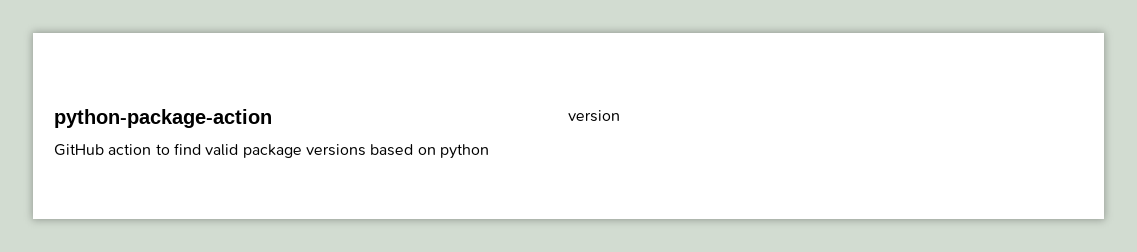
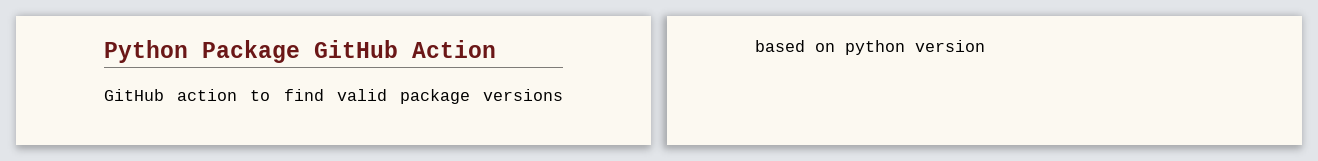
- python-package-action
+ Python Package GitHub Action

